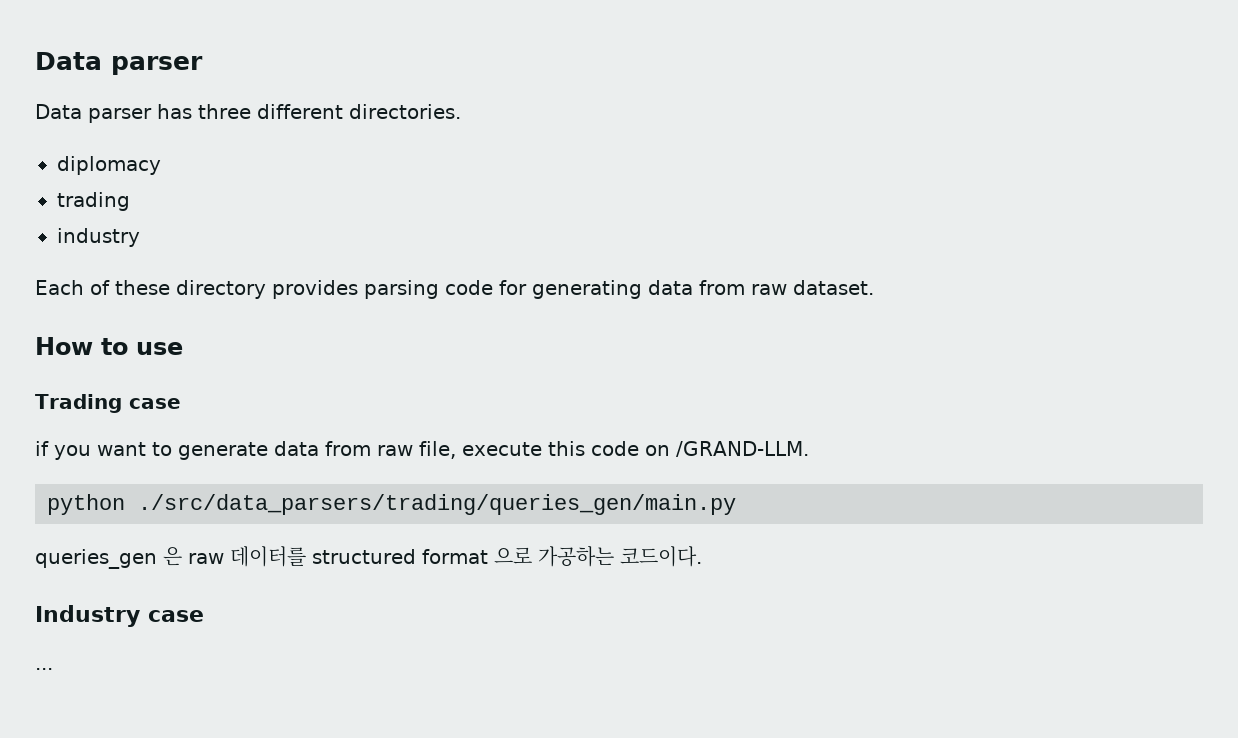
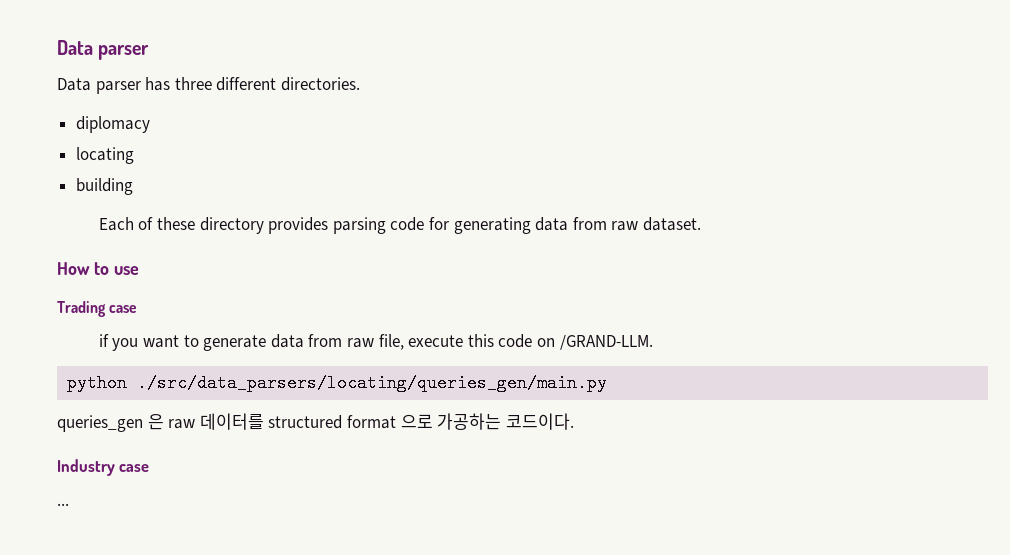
- trading
- industry
+ locating
+ building
- python ./src/data_parsers/trading/queries_gen/main.py
+ python ./src/data_parsers/locating/queries_gen/main.py

